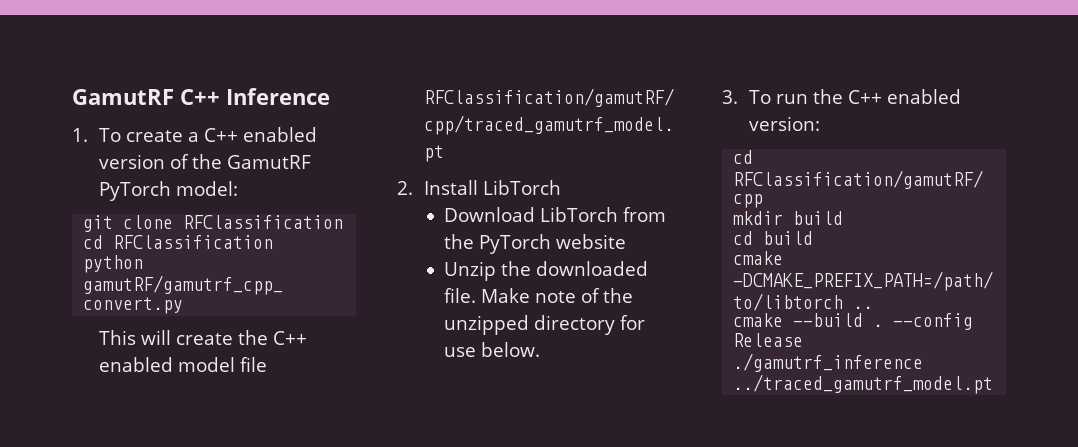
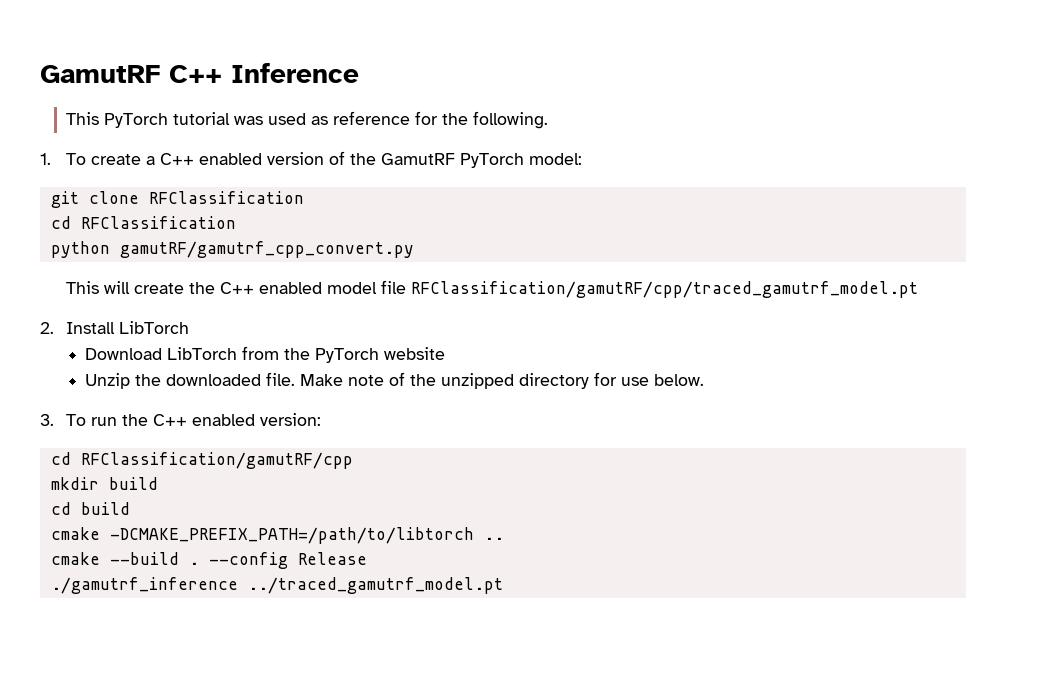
+ This PyTorch tutorial was used as reference for the following.

